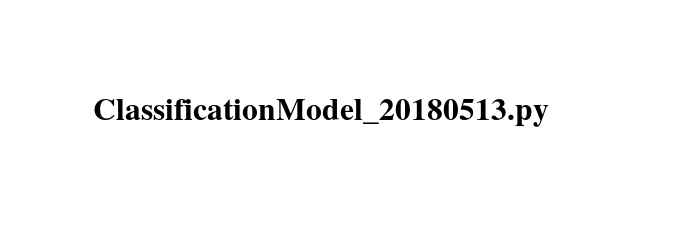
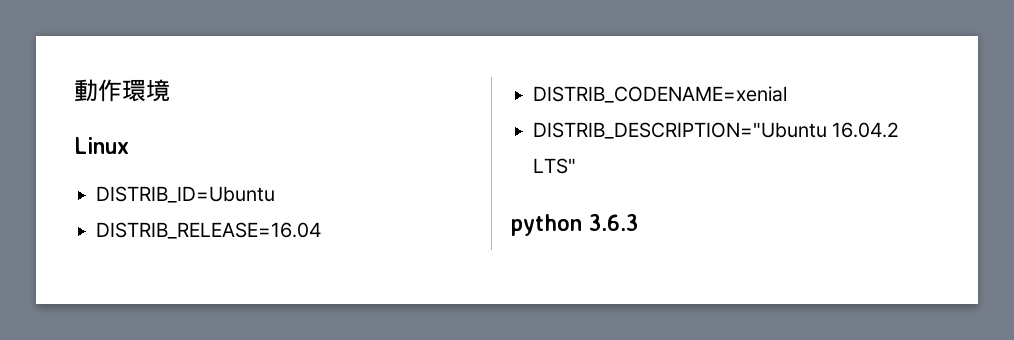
- ClassificationModel_20180513.py
+ 動作環境
+ Linux
+ DISTRIB_ID=Ubuntu
+ DISTRIB_RELEASE=16.04
+ DISTRIB_CODENAME=xenial
+ DISTRIB_DESCRIPTION="Ubuntu 16.04.2 LTS"
+ python 3.6.3

